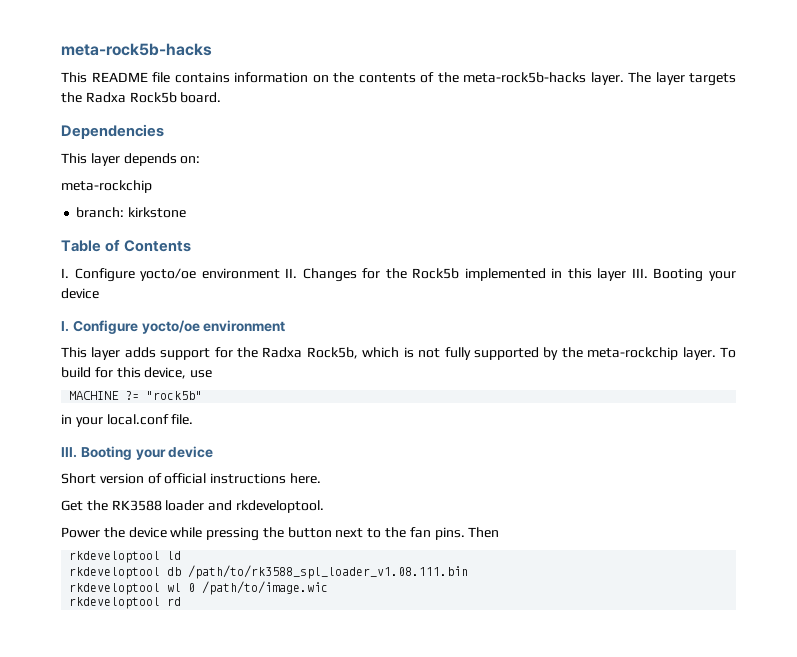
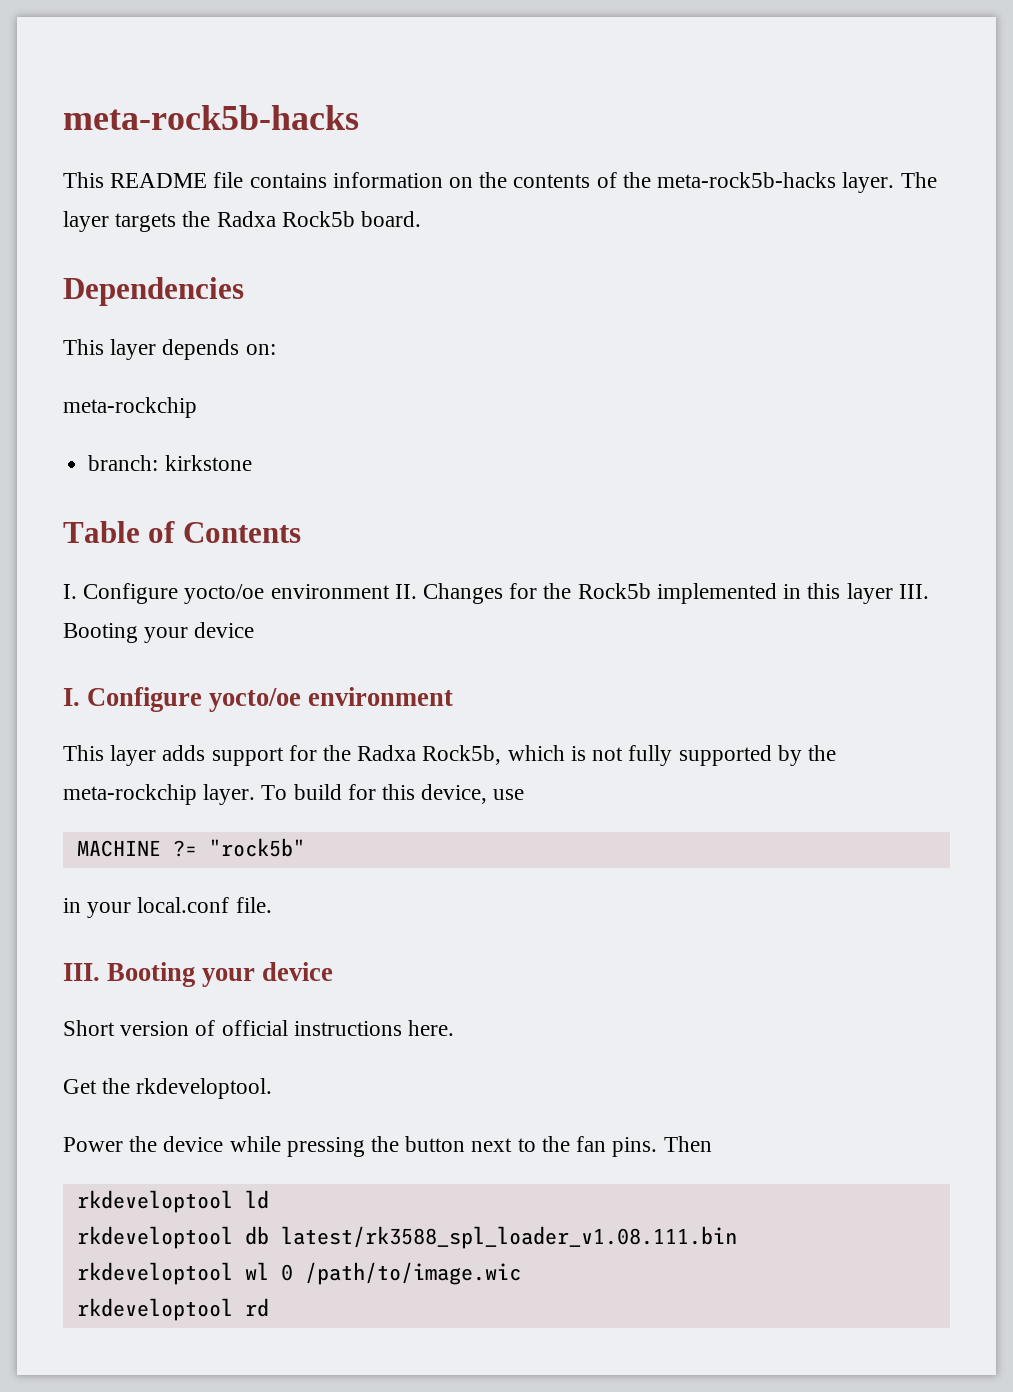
- Get the RK3588 loader and rkdeveloptool.
+ Get the rkdeveloptool.
- rkdeveloptool db /path/to/rk3588_spl_loader_v1.08.111.bin
+ rkdeveloptool db latest/rk3588_spl_loader_v1.08.111.bin

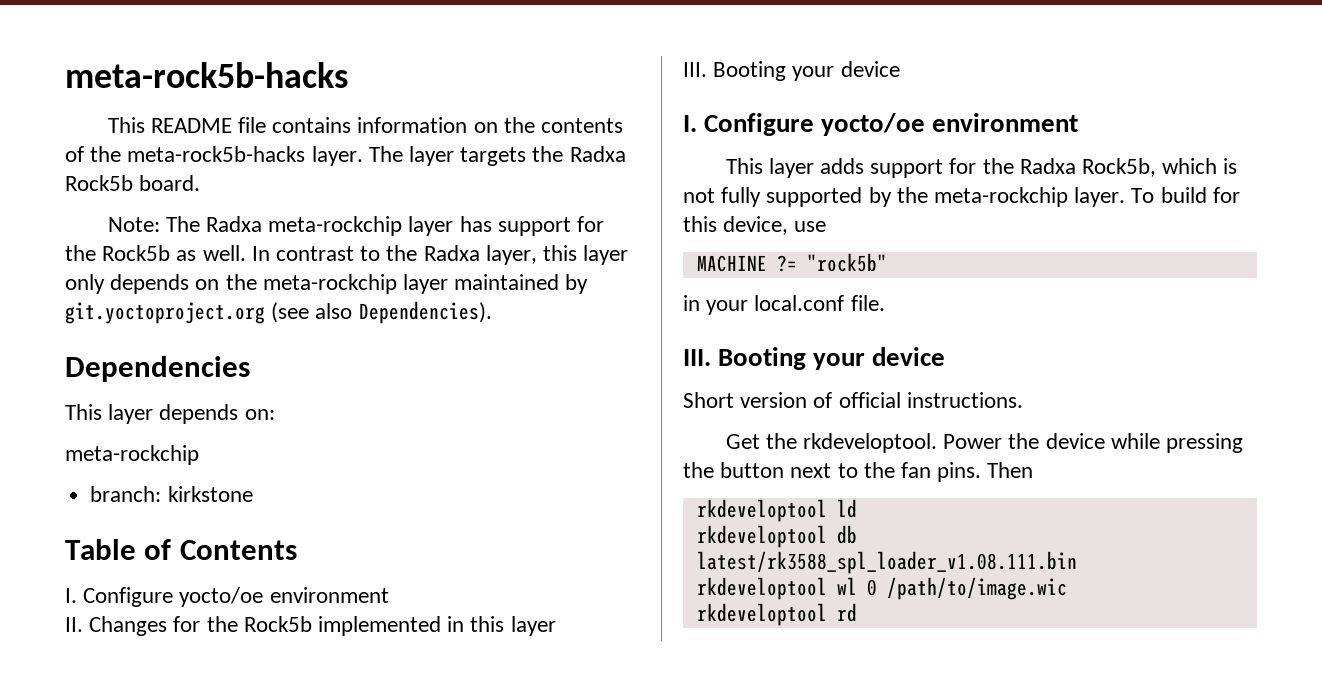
+ Note: The Radxa meta-rockchip layer has support for the Rock5b as well. In contrast to the Radxa layer, this layer only depends on the meta-rockchip layer maintained by git.yoctoproject.org (see also Dependencies).
  Table of Contents
- I. Configure yocto/oe environment II. Changes for the Rock5b implemented in this layer III. Booting your device
+ I. Configure yocto/oe environment
+ II. Changes for the Rock5b implemented in this layer
+ III. Booting your device
- Short version of official instructions here.
+ Short version of official instructions.
- Get the rkdeveloptool.
- Power the device while pressing the button next to the fan pins.
+ Get the rkdeveloptool. Power the device while pressing the button next to the fan pins.

